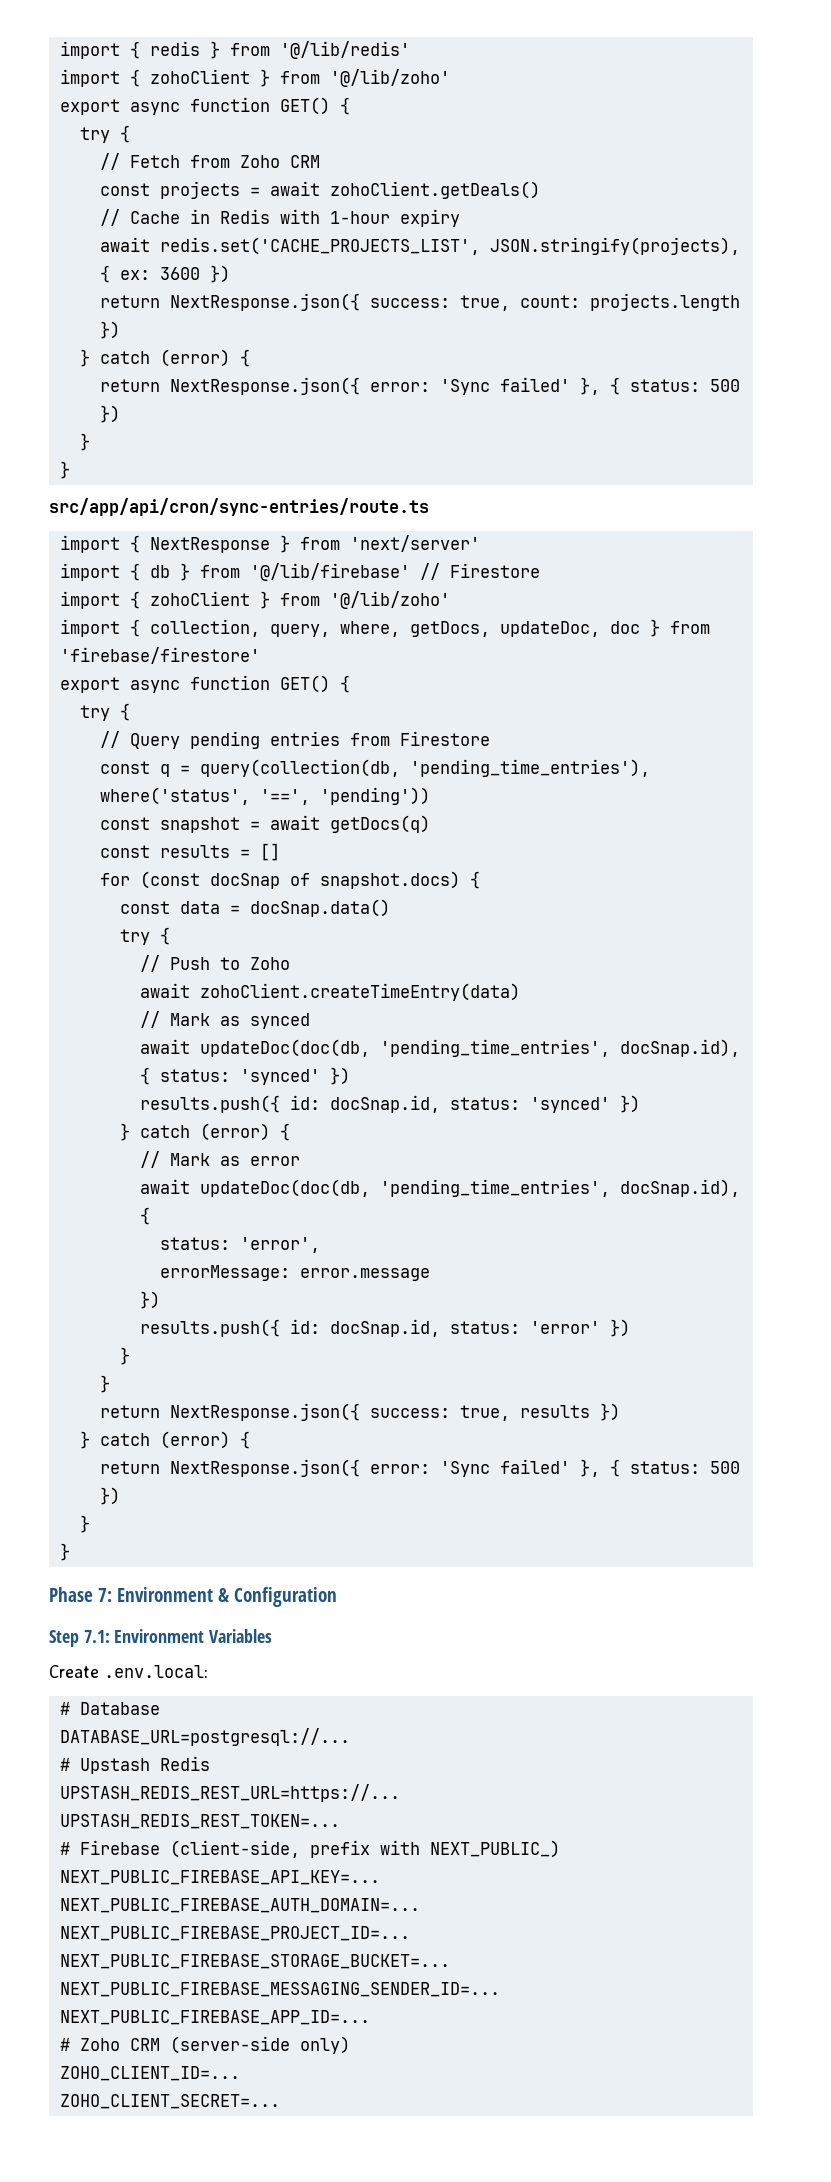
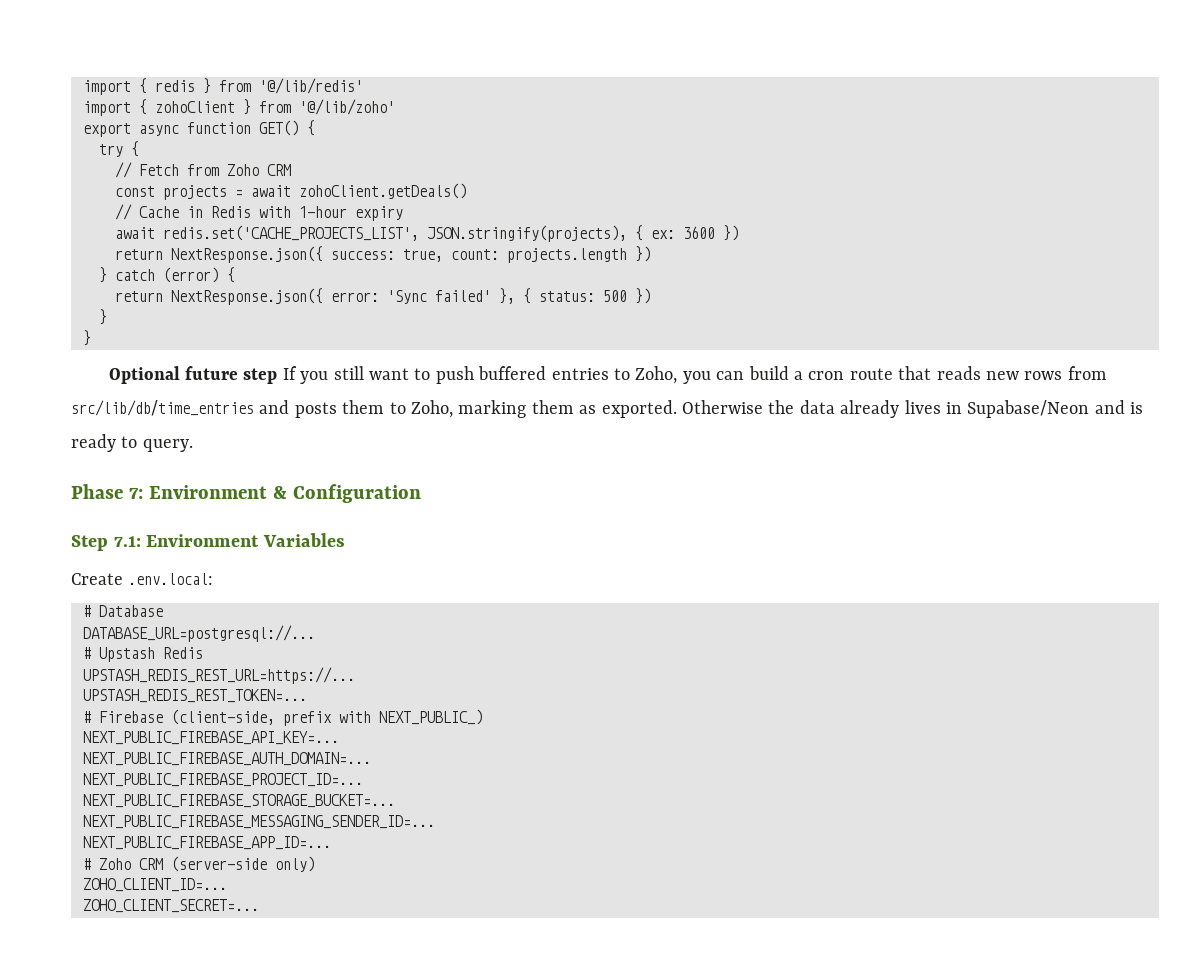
- src/app/api/cron/sync-entries/route.ts
- import { NextResponse } from 'next/server'
- import { db } from '@/lib/firebase' // Firestore
- import { zohoClient } from '@/lib/zoho'
- import { collection, query, where, getDocs, updateDoc, doc } from 'firebase/firestore'
- export async function GET() {
- try {
- // Query pending entries from Firestore
- const q = query(collection(db, 'pending_time_entries'), where('status', '==', 'pending'))
- const snapshot = await getDocs(q)
- const results = []
- for (const docSnap of snapshot.docs) {
- const data = docSnap.data()
- try {
- // Push to Zoho
- await zohoClient.createTimeEntry(data)
- // Mark as synced
- await updateDoc(doc(db, 'pending_time_entries', docSnap.id), { status: 'synced' })
- results.push({ id: docSnap.id, status: 'synced' })
- } catch (error) {
- // Mark as error
- await updateDoc(doc(db, 'pending_time_entries', docSnap.id), {
- status: 'error',
- errorMessage: error.message
- })
- results.push({ id: docSnap.id, status: 'error' })
- }
- }
- return NextResponse.json({ success: true, results })
- } catch (error) {
- return NextResponse.json({ error: 'Sync failed' }, { status: 500 })
- }
- }
+ Optional future step If you still want to push buffered entries to Zoho, you can build a cron route that reads new rows from src/lib/db/time_entries and posts them to Zoho, marking them as exported. Otherwise the data already lives in Supabase/Neon and is ready to query.

